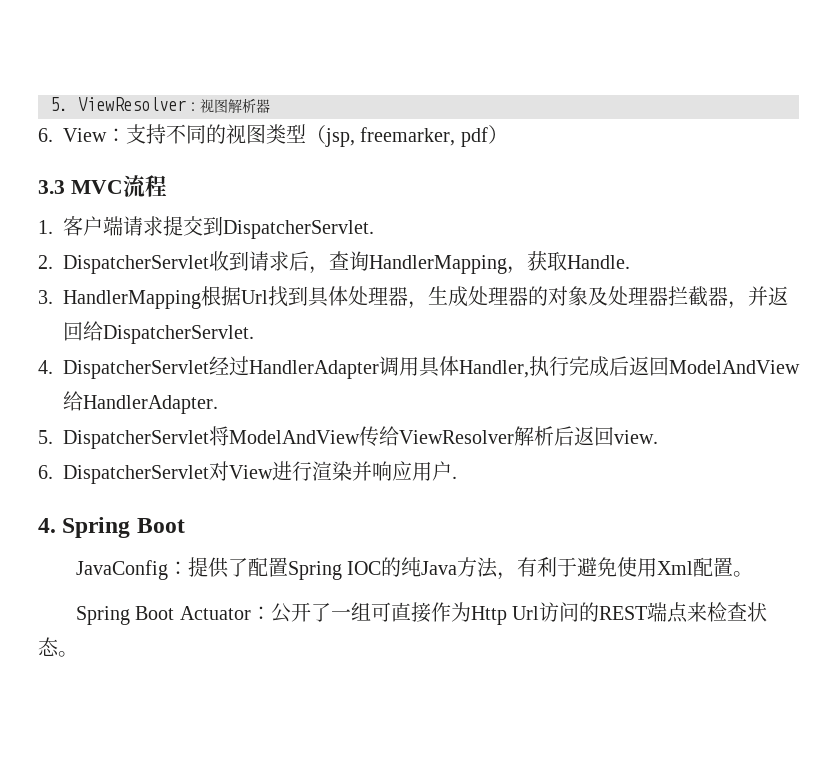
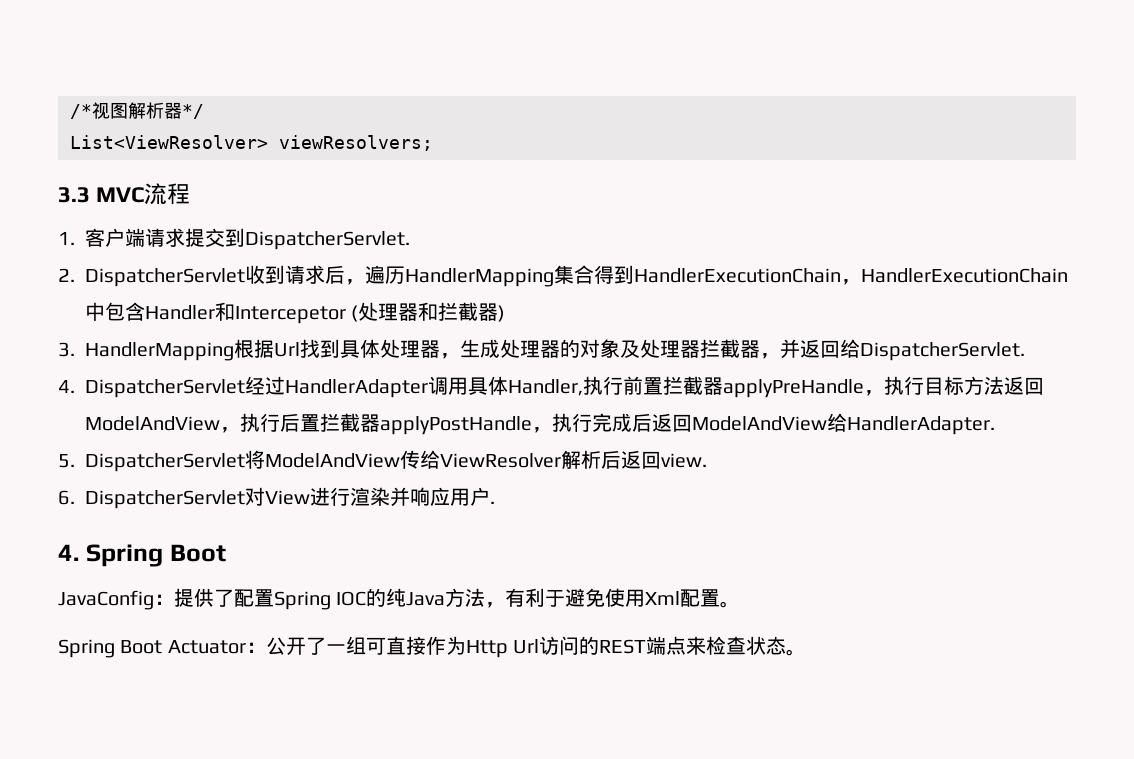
- 5. ViewResolver：视图解析器
- 6. View：支持不同的视图类型（jsp, freemarker, pdf）
+ /*视图解析器*/
+ List<ViewResolver> viewResolvers;
- 2. DispatcherServlet收到请求后，查询HandlerMapping，获取Handle.
+ 2. DispatcherServlet收到请求后，遍历HandlerMapping集合得到HandlerExecutionChain，HandlerExecutionChain中包含Handler和Intercepetor (处理器和拦截器)
- 4. DispatcherServlet经过HandlerAdapter调用具体Handler,执行完成后返回ModelAndView给HandlerAdapter.
+ 4. DispatcherServlet经过HandlerAdapter调用具体Handler,执行前置拦截器applyPreHandle，执行目标方法返回ModelAndView，执行后置拦截器applyPostHandle，执行完成后返回ModelAndView给HandlerAdapter.

